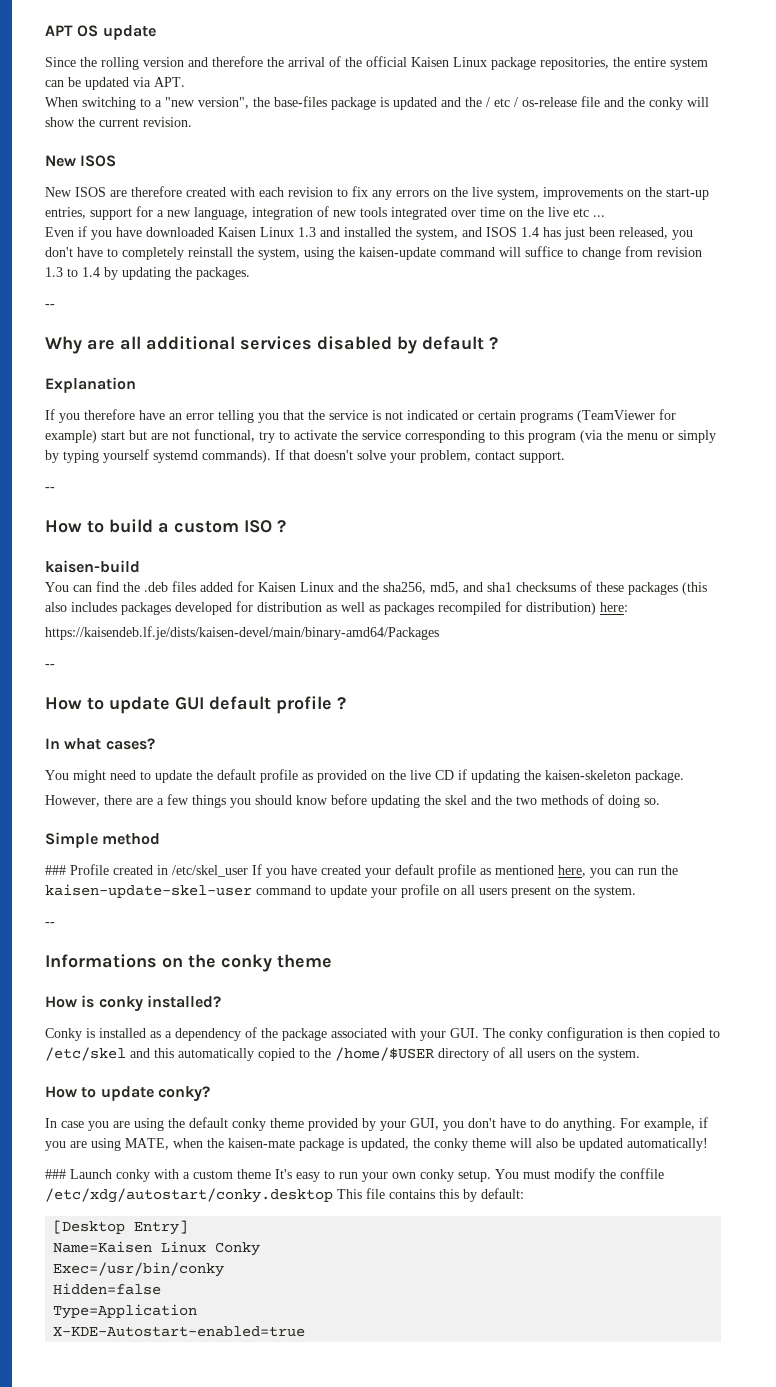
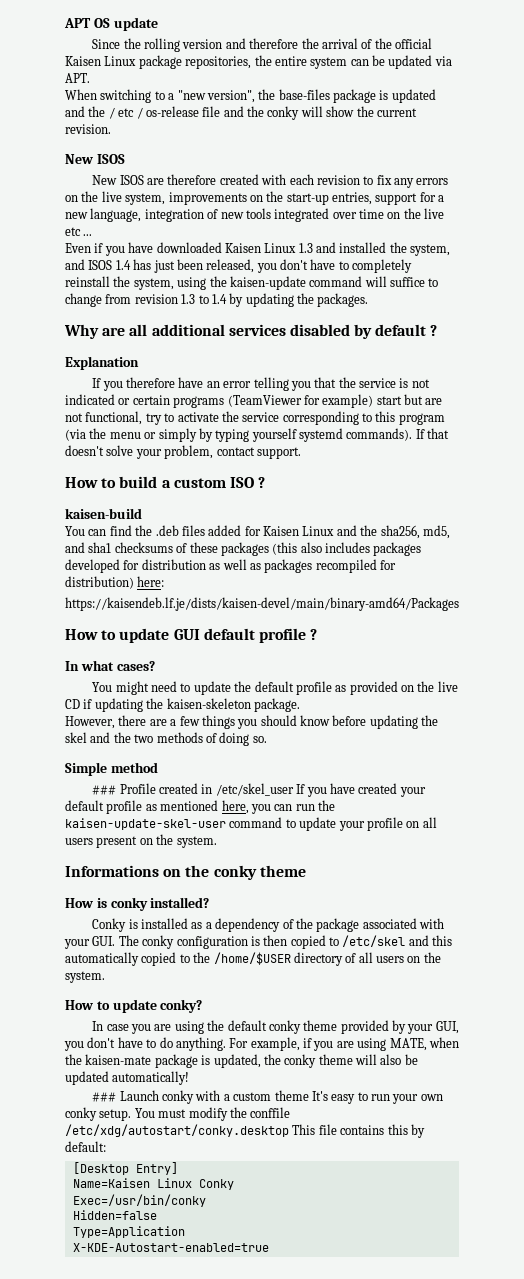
  Even if you have downloaded Kaisen Linux 1.3 and installed the system, and ISOS 1.4 has just been released, you don't have to completely reinstall the system, using the kaisen-update command will suffice to change from revision 1.3 to 1.4 by updating the packages.
- --
  If that doesn't solve your problem, contact support.
- --
  https://kaisendeb.lf.je/dists/kaisen-devel/main/binary-amd64/Packages
- --
  ### Profile created in /etc/skel_user If you have created your default profile as mentioned here, you can run the kaisen-update-skel-user command to update your profile on all users present on the system.
- --

